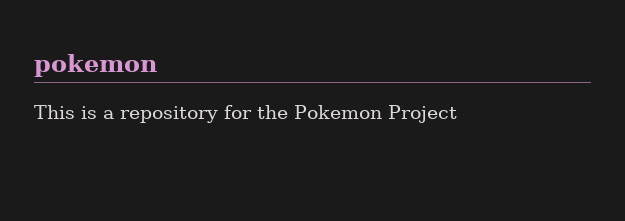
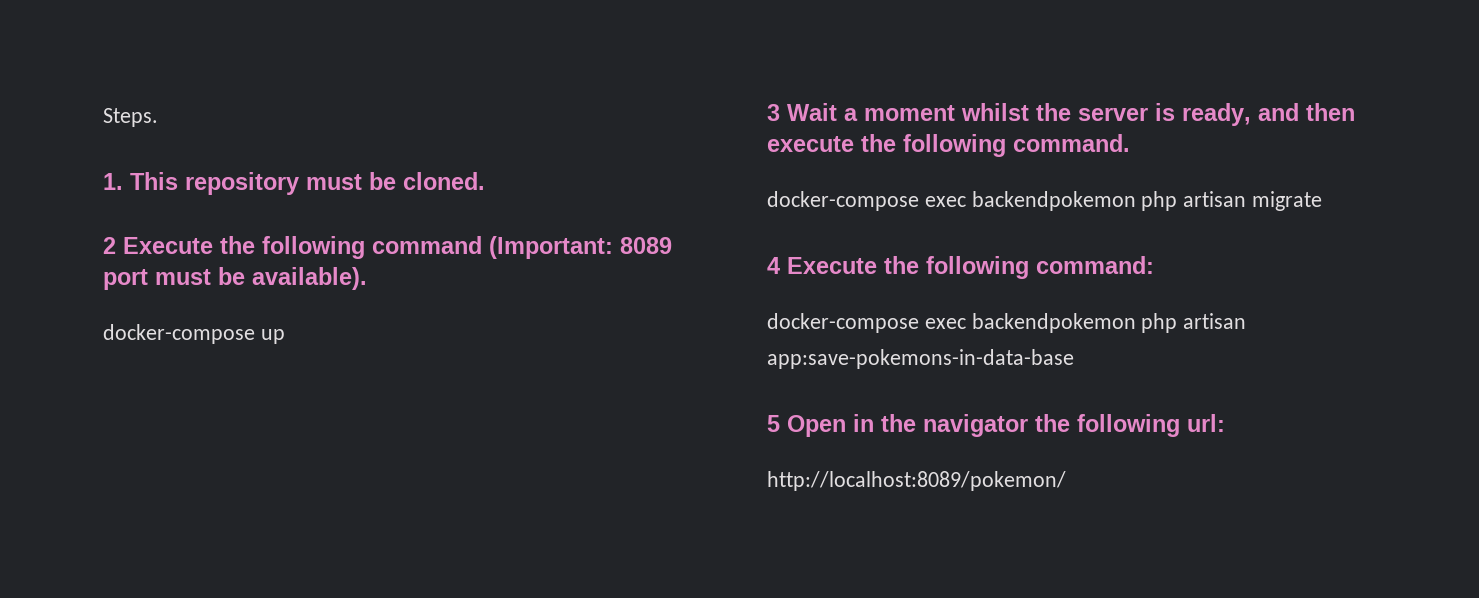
- pokemon
- This is a repository for the Pokemon Project
+ Steps.
+ 1. This repository must be cloned.
+ 2 Execute the following command (Important: 8089 port must be available).
+ docker-compose up
+ 3 Wait a moment whilst the server is ready, and then execute the following command.
+ docker-compose exec backendpokemon php artisan migrate
+ 4 Execute the following command:
+ docker-compose exec backendpokemon php artisan app:save-pokemons-in-data-base
+ 5 Open in the navigator the following url:
+ http://localhost:8089/pokemon/

